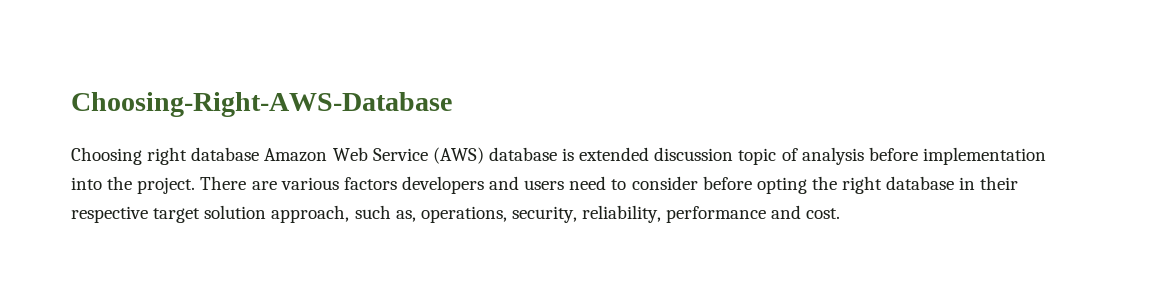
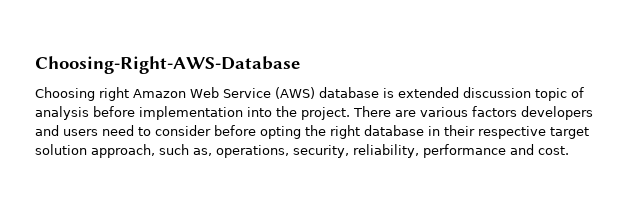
- Choosing right database Amazon Web Service (AWS) database is extended discussion topic of analysis before implementation into the project.
+ Choosing right Amazon Web Service (AWS) database is extended discussion topic of analysis before implementation into the project.

